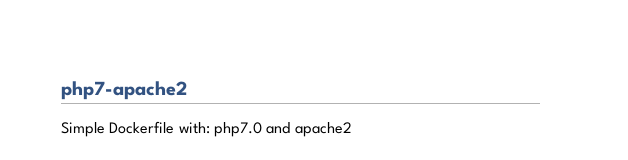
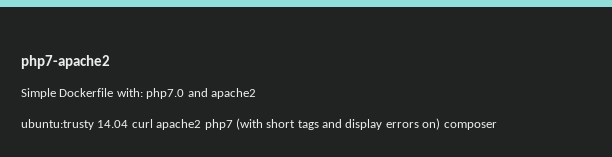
+ ubuntu:trusty 14.04 curl apache2 php7 (with short tags and display errors on) composer

